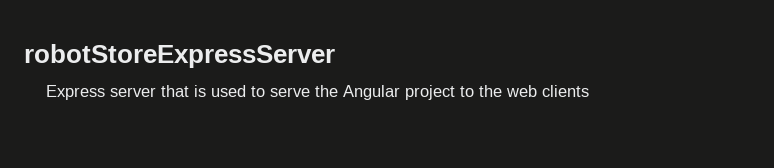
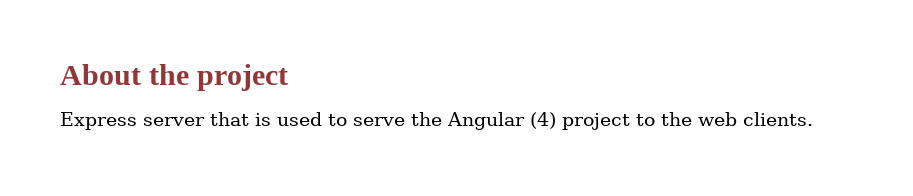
- robotStoreExpressServer
+ About the project
- Express server that is used to serve the Angular project to the web clients
+ Express server that is used to serve the Angular (4) project to the web clients.

